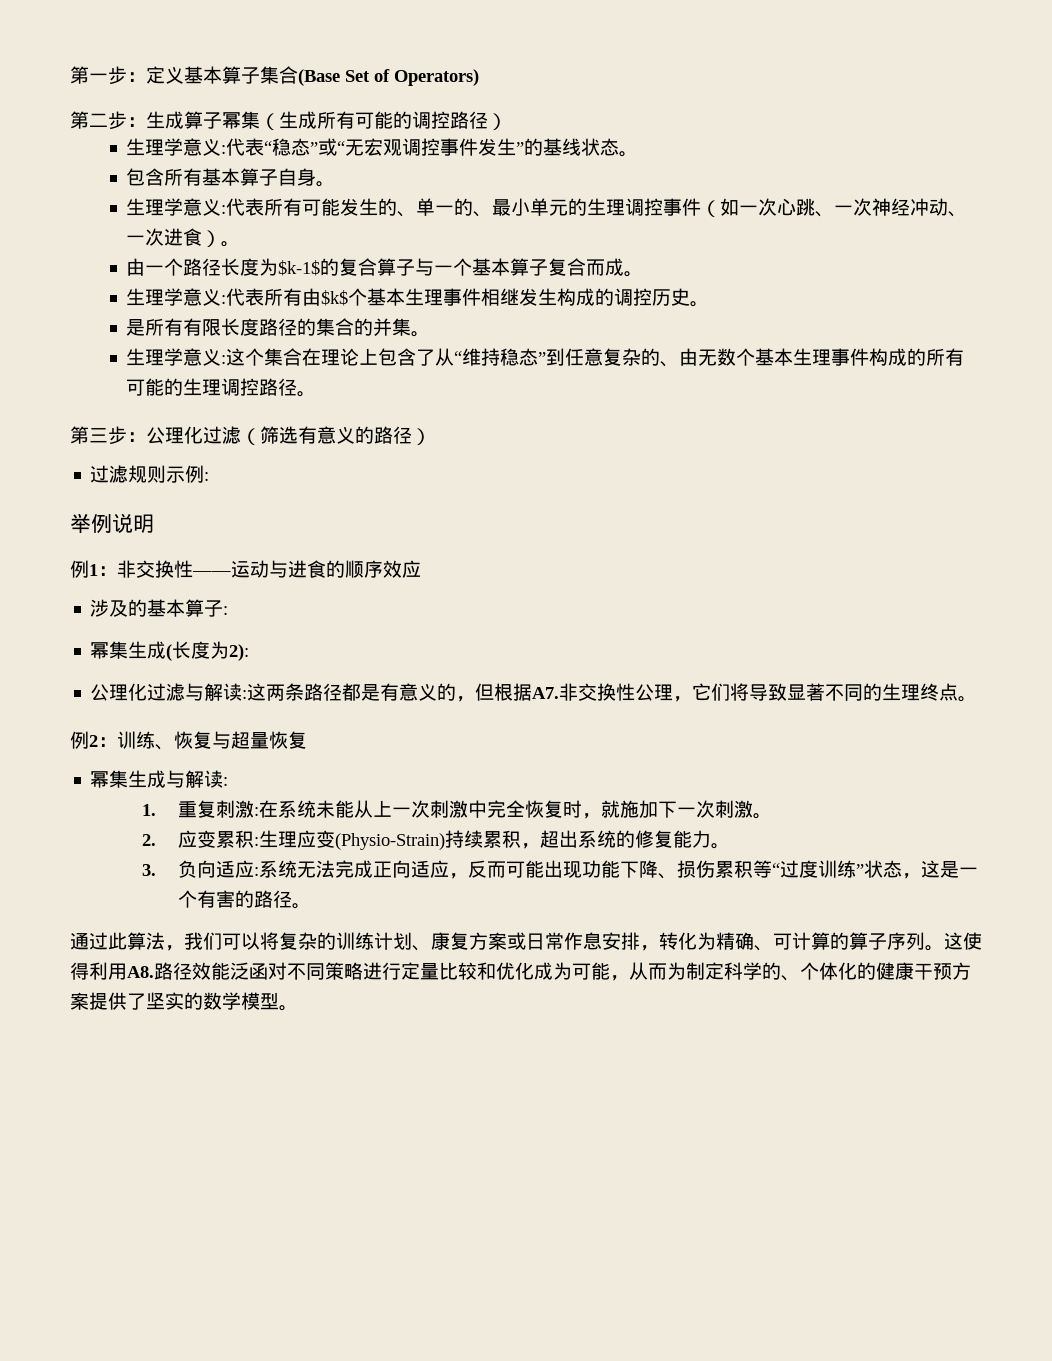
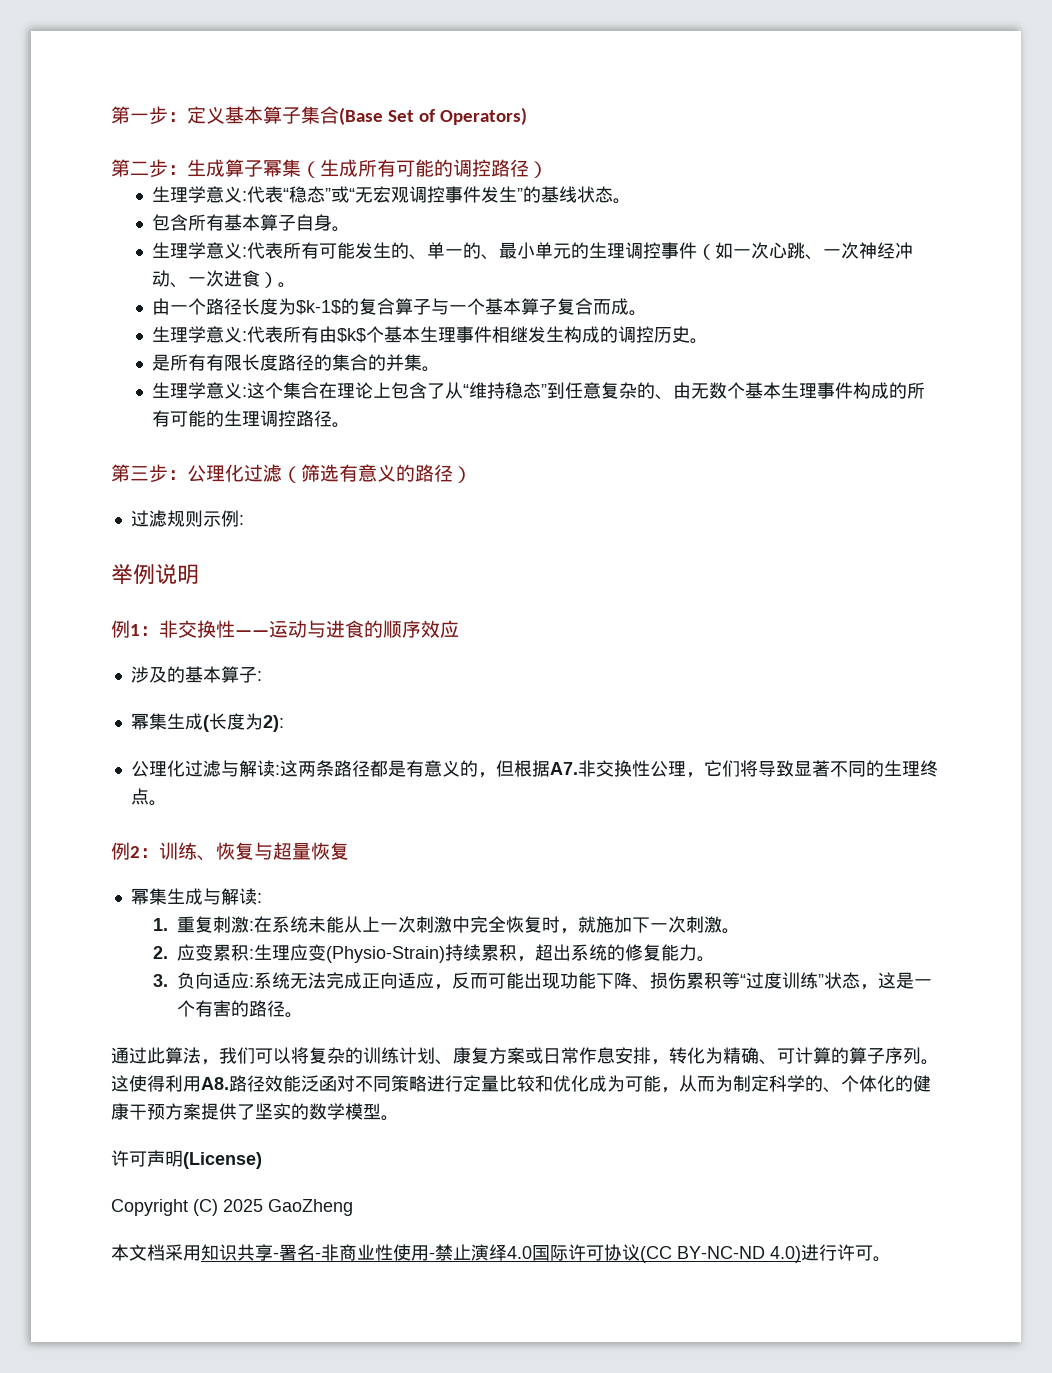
+ 许可声明(License)
+ Copyright (C) 2025 GaoZheng
+ 本文档采用知识共享-署名-非商业性使用-禁止演绎4.0国际许可协议(CC BY-NC-ND 4.0)进行许可。

